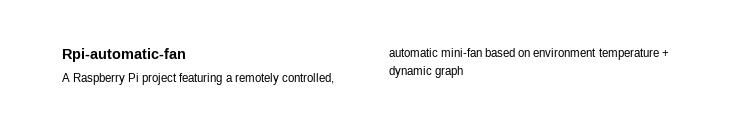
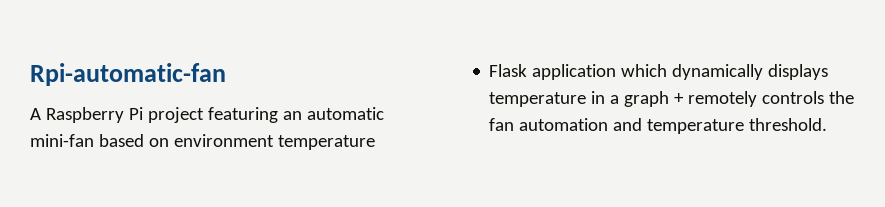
- A Raspberry Pi project featuring a remotely controlled, automatic mini-fan based on environment temperature + dynamic graph
+ A Raspberry Pi project featuring an automatic mini-fan based on environment temperature
+ Flask application which dynamically displays temperature in a graph + remotely controls the fan automation and temperature threshold.

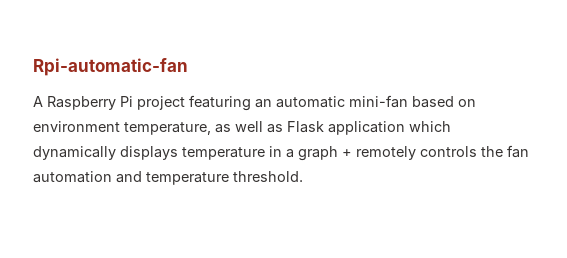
- A Raspberry Pi project featuring an automatic mini-fan based on environment temperature
- Flask application which dynamically displays temperature in a graph + remotely controls the fan automation and temperature threshold.
+ A Raspberry Pi project featuring an automatic mini-fan based on environment temperature, as well as Flask application which dynamically displays temperature in a graph + remotely controls the fan automation and temperature threshold.

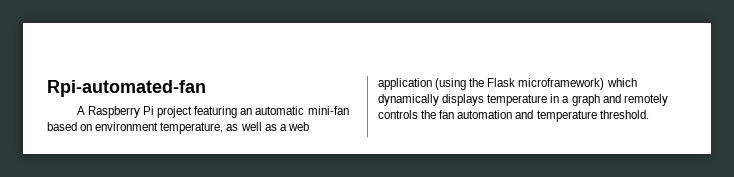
- Rpi-automatic-fan
+ Rpi-automated-fan
- A Raspberry Pi project featuring an automatic mini-fan based on environment temperature, as well as Flask application which dynamically displays temperature in a graph + remotely controls the fan automation and temperature threshold.
+ A Raspberry Pi project featuring an automatic mini-fan based on environment temperature, as well as a web application (using the Flask microframework) which dynamically displays temperature in a graph and remotely controls the fan automation and temperature threshold.

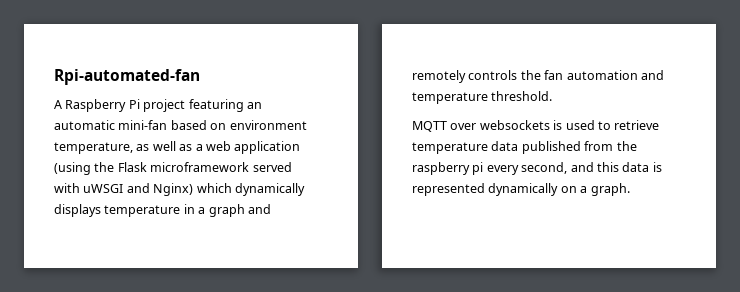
- A Raspberry Pi project featuring an automatic mini-fan based on environment temperature, as well as a web application (using the Flask microframework) which dynamically displays temperature in a graph and remotely controls the fan automation and temperature threshold.
+ A Raspberry Pi project featuring an automatic mini-fan based on environment temperature, as well as a web application (using the Flask microframework served with uWSGI and Nginx) which dynamically displays temperature in a graph and remotely controls the fan automation and temperature threshold.
+ MQTT over websockets is used to retrieve temperature data published from the raspberry pi every second, and this data is represented dynamically on a graph.

